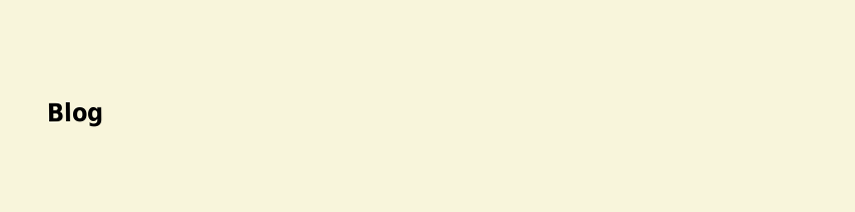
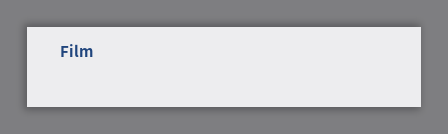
- Blog
+ Film

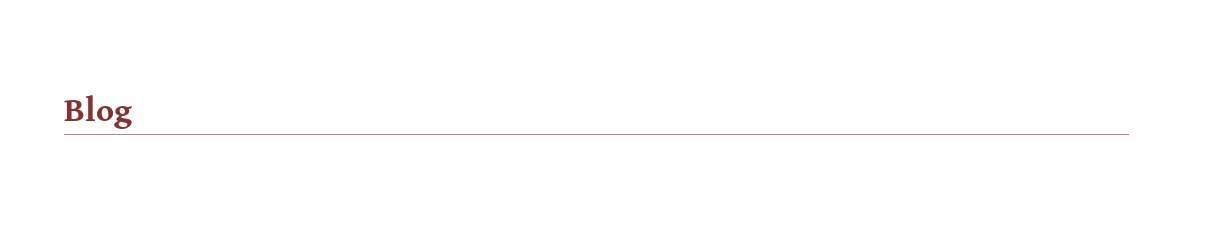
- Film
+ Blog

